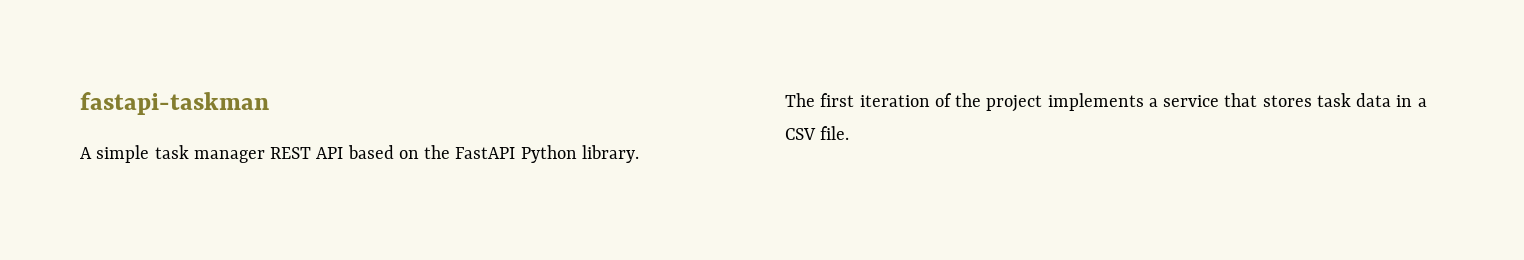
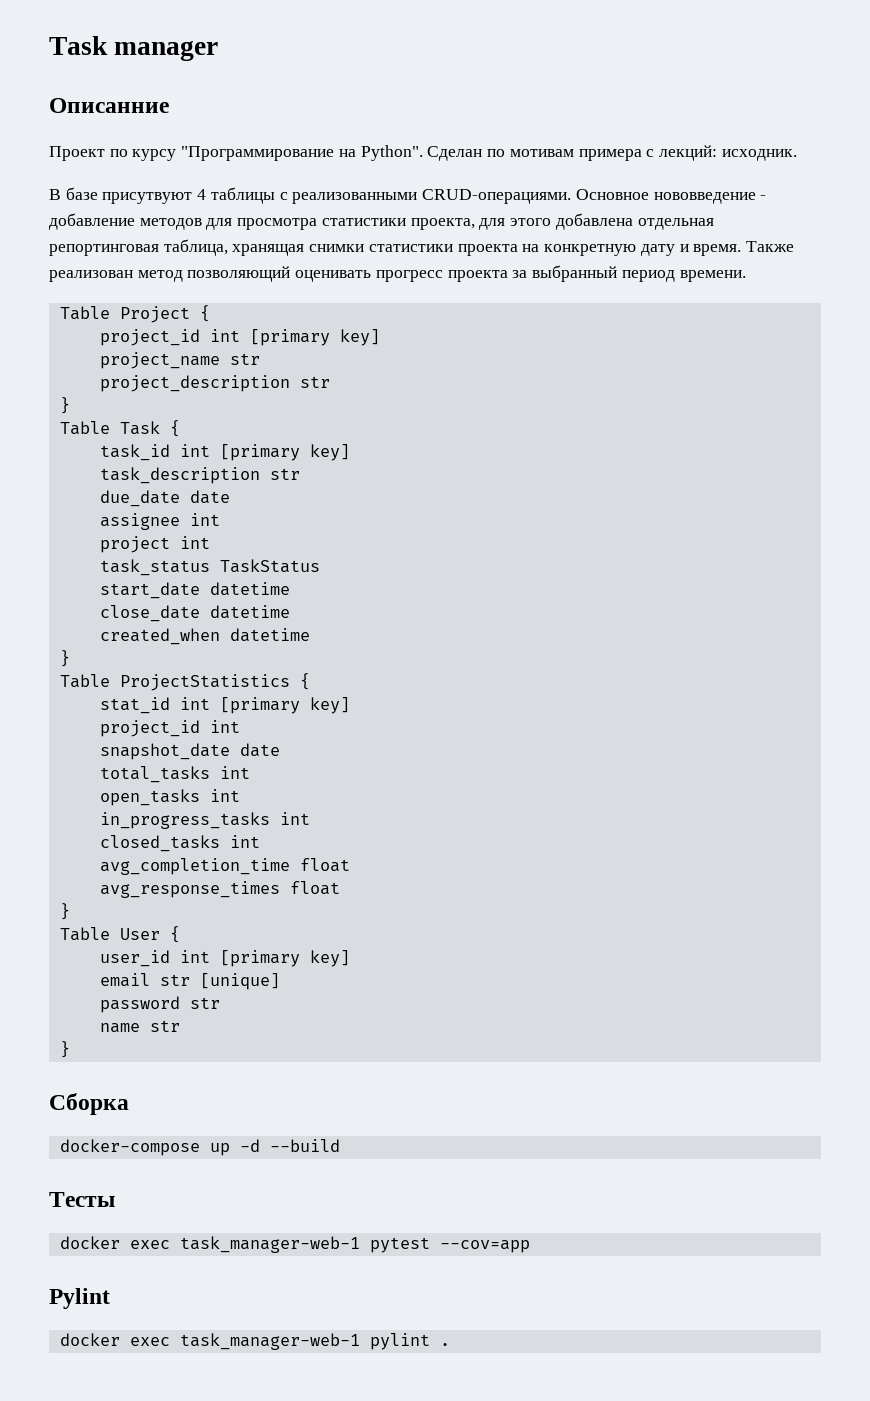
- fastapi-taskman
- A simple task manager REST API based on the FastAPI Python library.
- The first iteration of the project implements a service that stores task data in a CSV file.
+ Task manager
+ Описанние
+ Проект по курсу "Программирование на Python". Сделан по мотивам примера с лекций: исходник.
+ В базе присутвуют 4 таблицы с реализованными CRUD-операциями. Основное нововведение - добавление методов для просмотра статистики проекта, для этого добавлена отдельная репортинговая таблица, хранящая снимки статистики проекта на конкретную дату и время. Также реализован метод позволяющий оценивать прогресс проекта за выбранный период времени.
+ Table Project {
+ project_id int [primary key]
+ project_name str
+ project_description str
+ }
+ Table Task {
+ task_id int [primary key]
+ task_description str
+ due_date date
+ assignee int
+ project int
+ task_status TaskStatus
+ start_date datetime
+ close_date datetime
+ created_when datetime
+ }
+ Table ProjectStatistics {
+ stat_id int [primary key]
+ project_id int
+ snapshot_date date
+ total_tasks int
+ open_tasks int
+ in_progress_tasks int
+ closed_tasks int
+ avg_completion_time float
+ avg_response_times float
+ }
+ Table User {
+ user_id int [primary key]
+ email str [unique]
+ password str
+ name str
+ }
+ Сборка
+ docker-compose up -d --build
+ Тесты
+ docker exec task_manager-web-1 pytest --cov=app
+ Pylint
+ docker exec task_manager-web-1 pylint .

